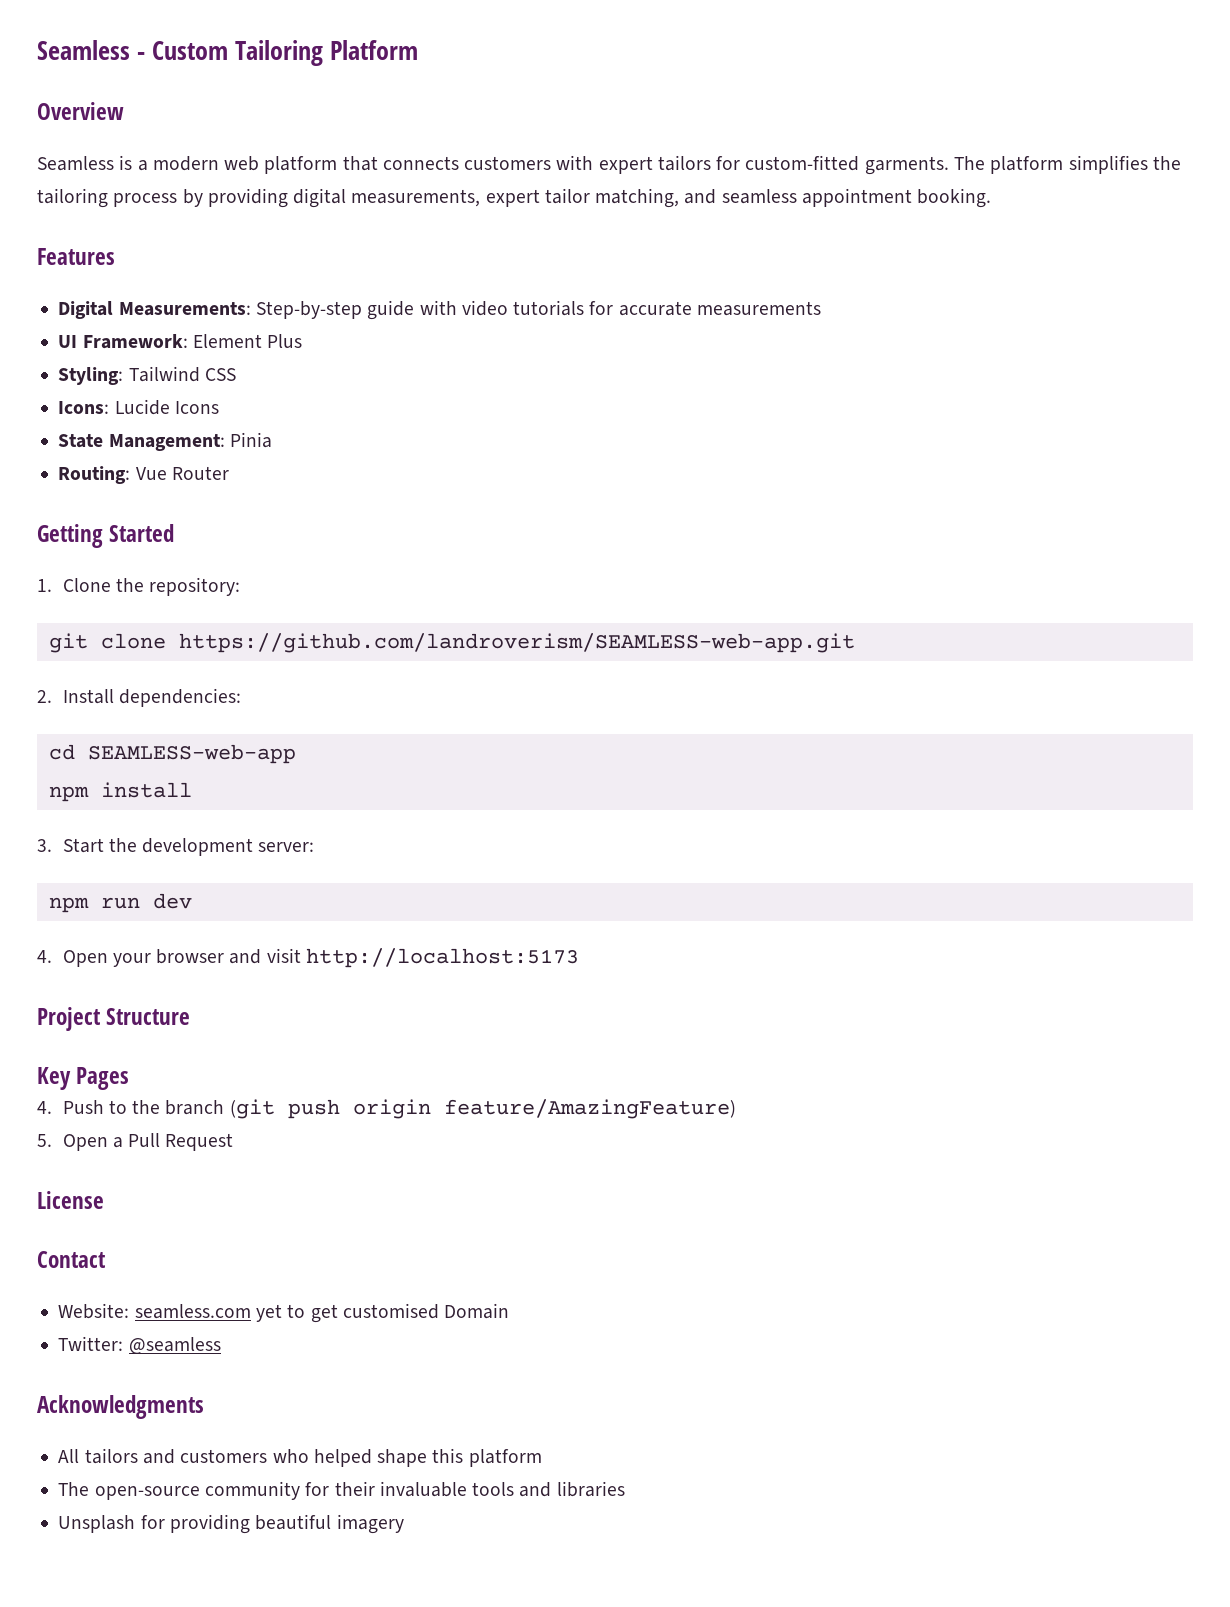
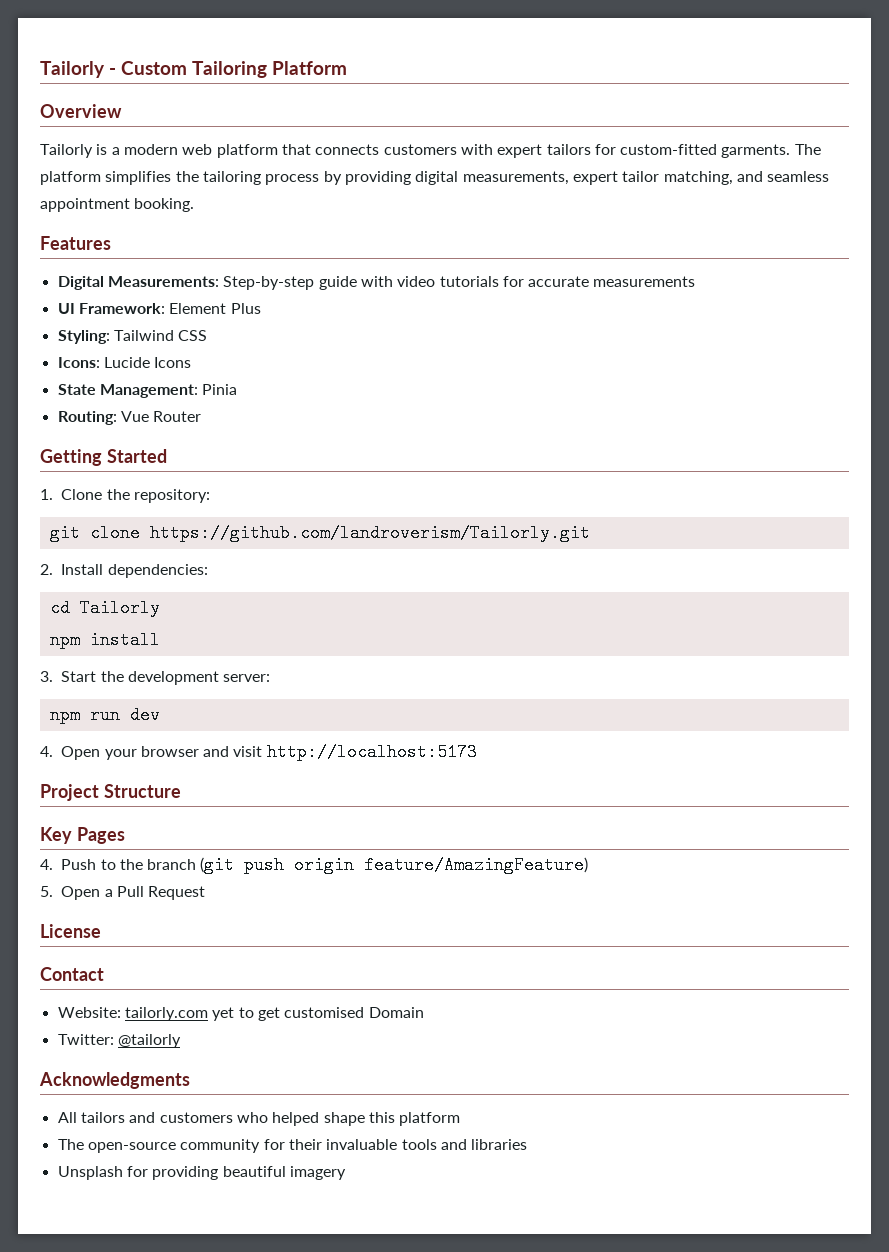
- Seamless - Custom Tailoring Platform
+ Tailorly - Custom Tailoring Platform
- Seamless is a modern web platform that connects customers with expert tailors for custom-fitted garments.
+ Tailorly is a modern web platform that connects customers with expert tailors for custom-fitted garments.
- git clone https://github.com/landroverism/SEAMLESS-web-app.git
+ git clone https://github.com/landroverism/Tailorly.git
- cd SEAMLESS-web-app
+ cd Tailorly
- Website: seamless.com yet to get customised Domain
+ Website: tailorly.com yet to get customised Domain
- Twitter: @seamless
+ Twitter: @tailorly

